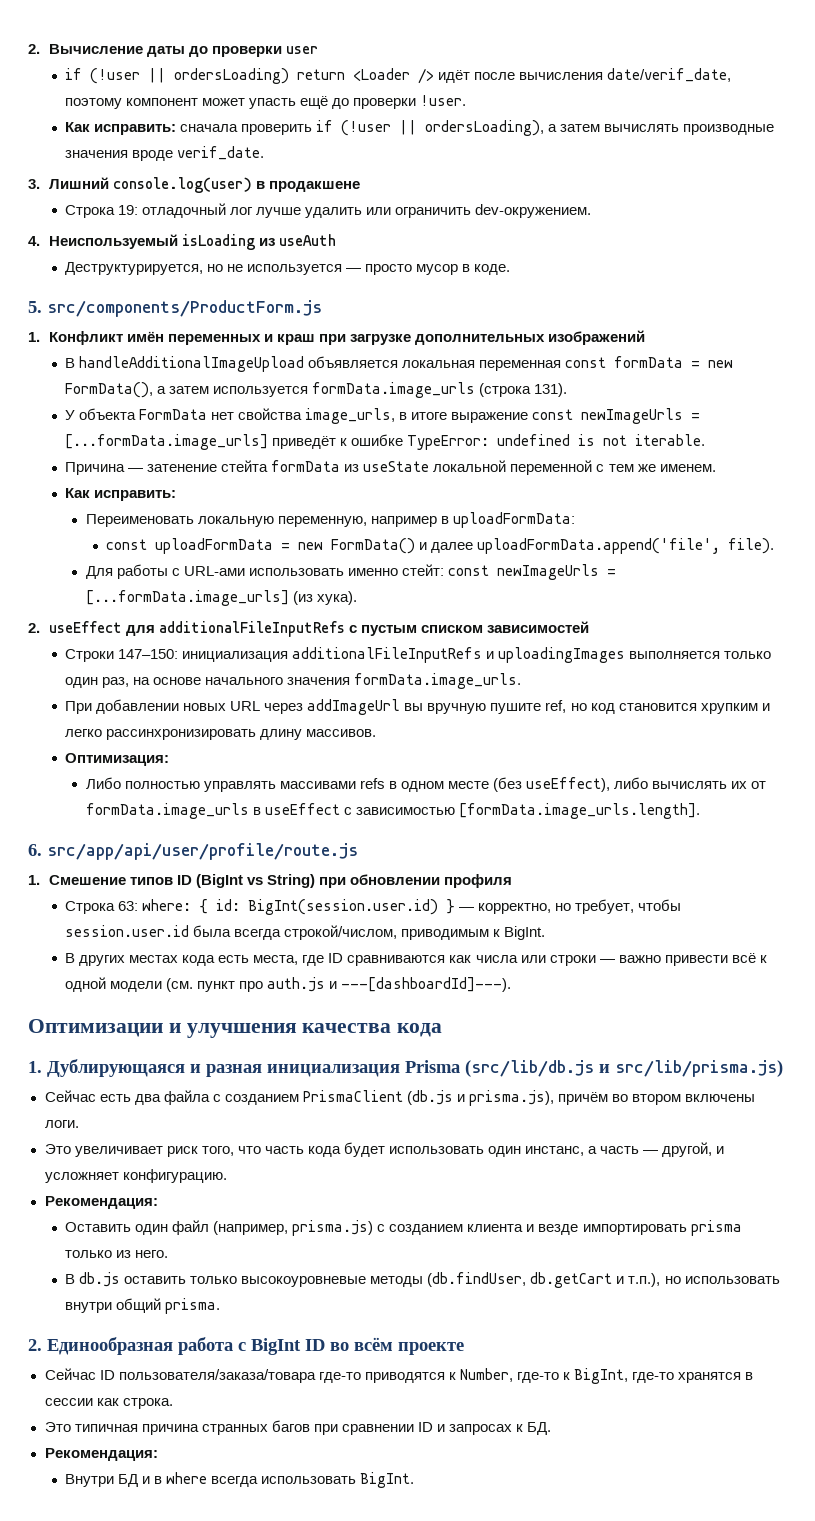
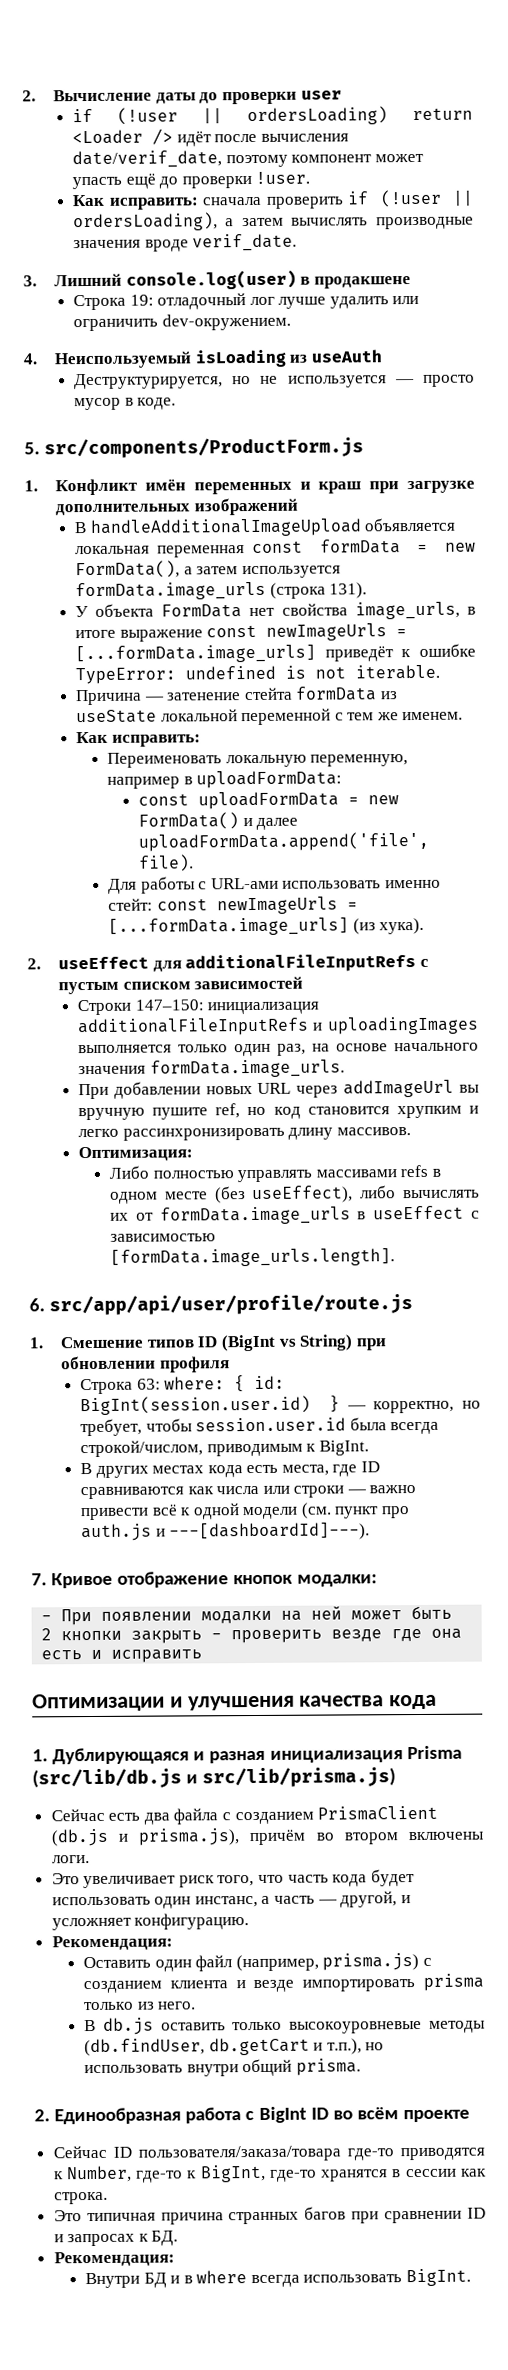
+ 7. Кривое отображение кнопок модалки:
+ - При появлении модалки на ней может быть 2 кнопки закрыть - проверить везде где она есть и исправить

